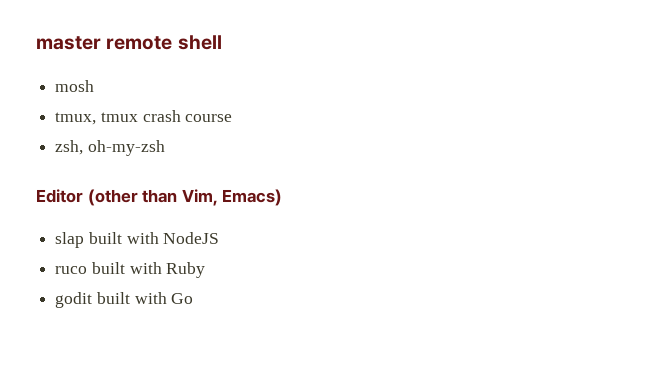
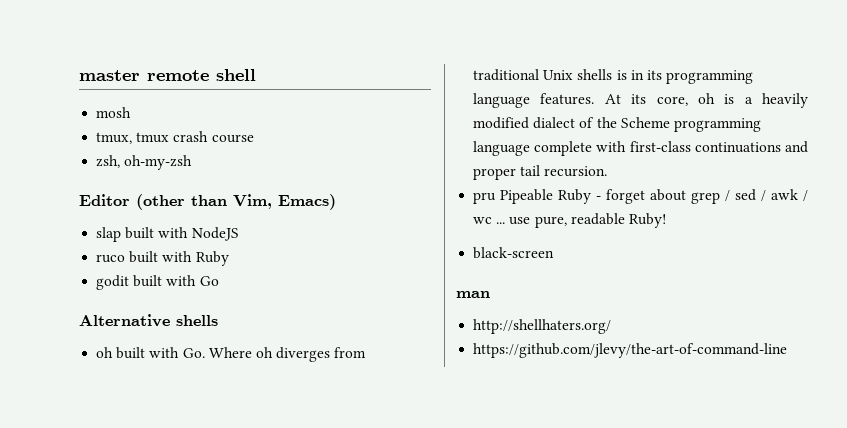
+ Alternative shells
+ oh built with Go. Where oh diverges from traditional Unix shells is in its programming language features. At its core, oh is a heavily modified dialect of the Scheme programming language complete with first-class continuations and proper tail recursion.
+ pru Pipeable Ruby - forget about grep / sed / awk / wc ... use pure, readable Ruby!
+ black-screen
+ man
+ http://shellhaters.org/
+ https://github.com/jlevy/the-art-of-command-line

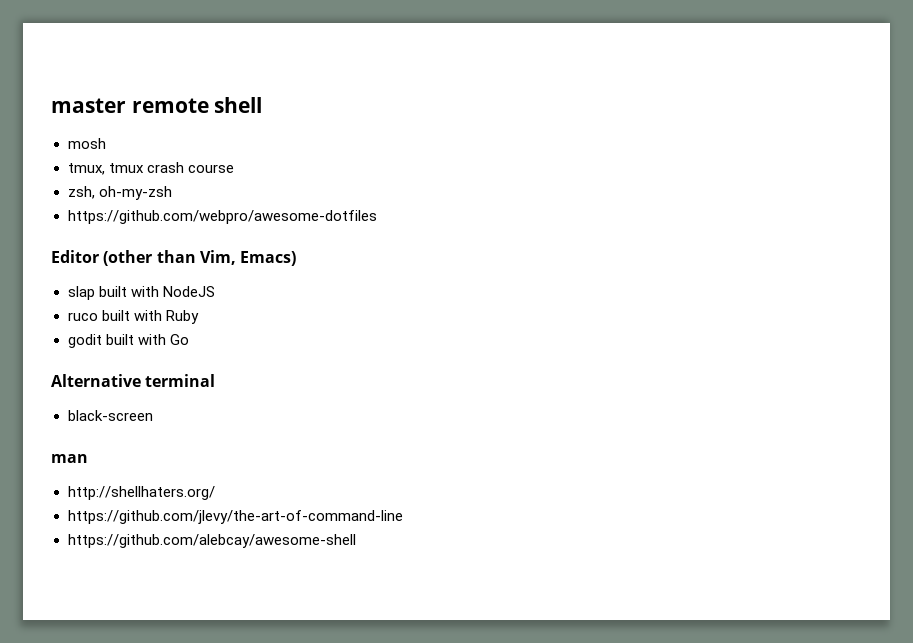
+ https://github.com/webpro/awesome-dotfiles
- Alternative shells
- oh built with Go. Where oh diverges from traditional Unix shells is in its programming language features. At its core, oh is a heavily modified dialect of the Scheme programming language complete with first-class continuations and proper tail recursion.
- pru Pipeable Ruby - forget about grep / sed / awk / wc ... use pure, readable Ruby!
+ Alternative terminal
+ https://github.com/alebcay/awesome-shell

